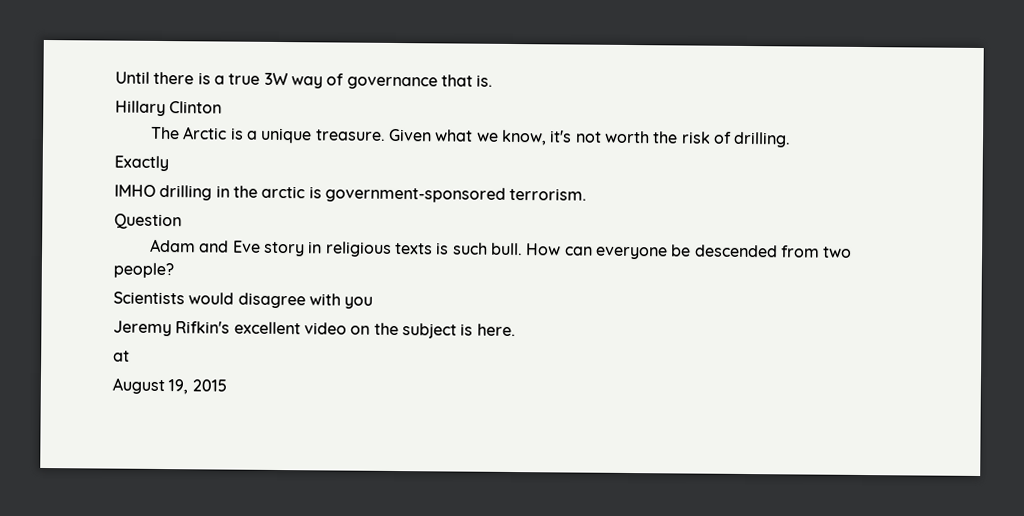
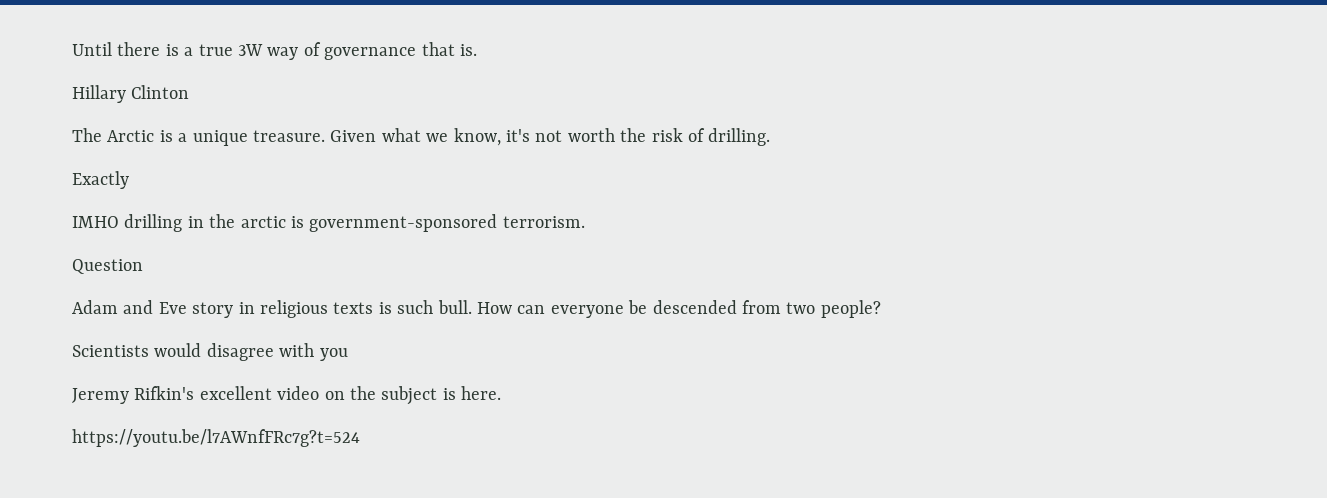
- at
- August 19, 2015
+ https://youtu.be/l7AWnfFRc7g?t=524

